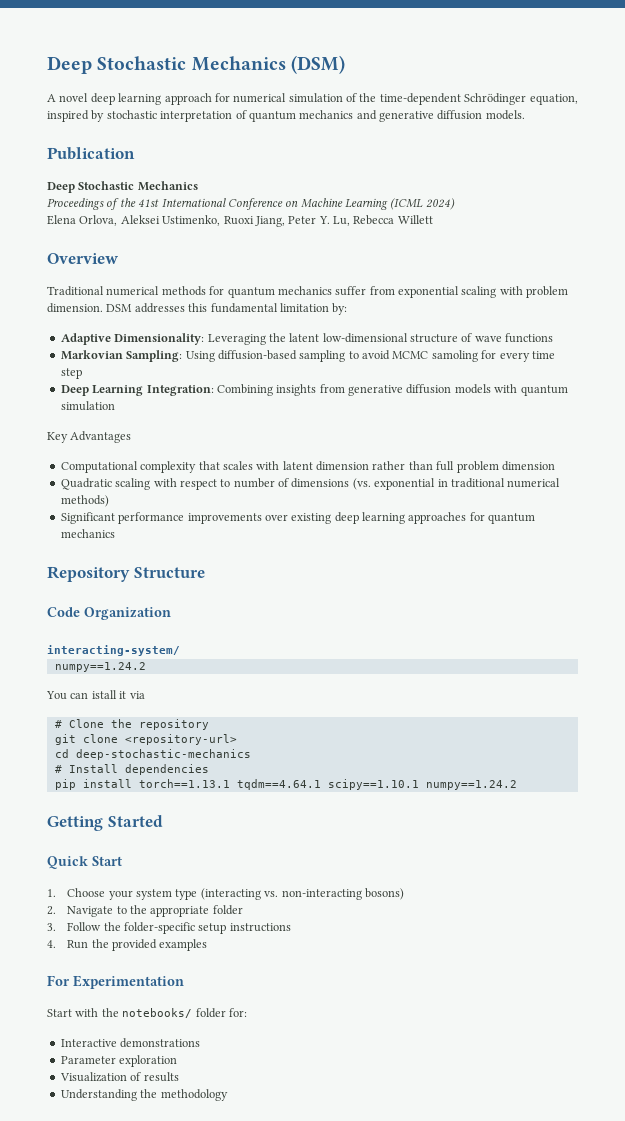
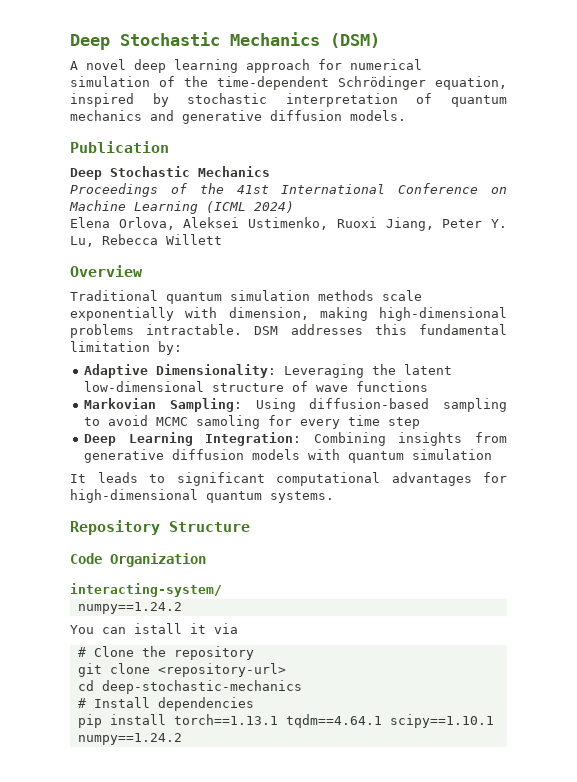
- Traditional numerical methods for quantum mechanics suffer from exponential scaling with problem dimension.
+ Traditional quantum simulation methods scale exponentially with dimension, making high-dimensional problems intractable.
- Key Advantages
- Computational complexity that scales with latent dimension rather than full problem dimension
- Quadratic scaling with respect to number of dimensions (vs. exponential in traditional numerical methods)
- Significant performance improvements over existing deep learning approaches for quantum mechanics
+ It leads to significant computational advantages for high-dimensional quantum systems.
- Getting Started
- Quick Start
- 1. Choose your system type (interacting vs. non-interacting bosons)
- 2. Navigate to the appropriate folder
- 3. Follow the folder-specific setup instructions
- 4. Run the provided examples
- For Experimentation
- Start with the notebooks/ folder for:
- Interactive demonstrations
- Parameter exploration
- Visualization of results
- Understanding the methodology

